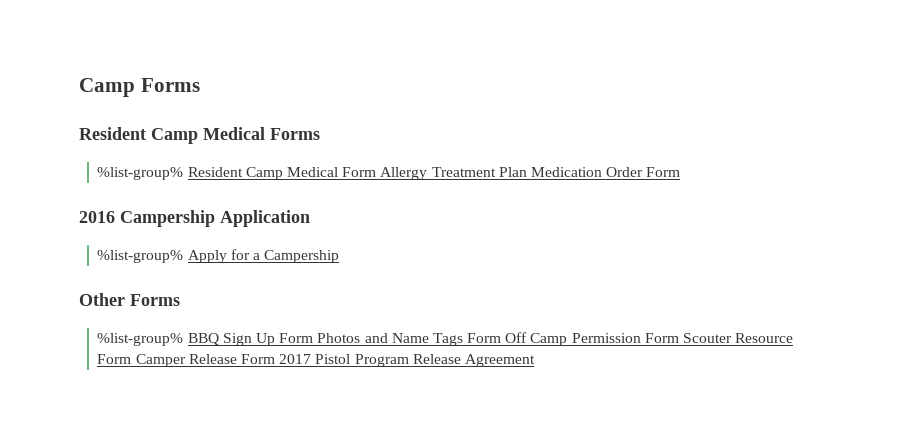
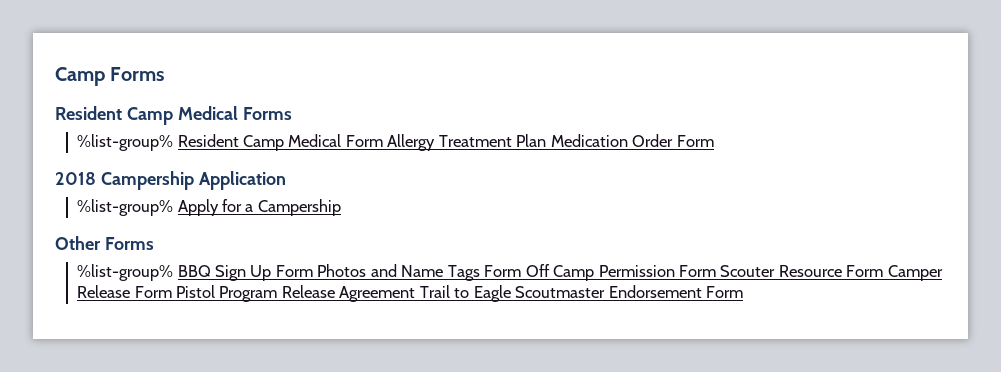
- 2016 Campership Application
+ 2018 Campership Application
- %list-group% BBQ Sign Up Form Photos and Name Tags Form Off Camp Permission Form Scouter Resource Form Camper Release Form 2017 Pistol Program Release Agreement
+ %list-group% BBQ Sign Up Form Photos and Name Tags Form Off Camp Permission Form Scouter Resource Form Camper Release Form Pistol Program Release Agreement Trail to Eagle Scoutmaster Endorsement Form

